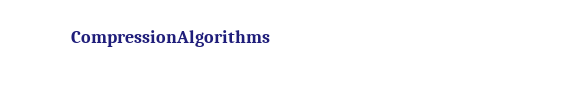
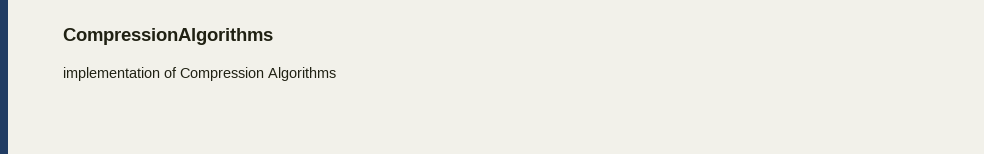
+ implementation of Compression Algorithms

